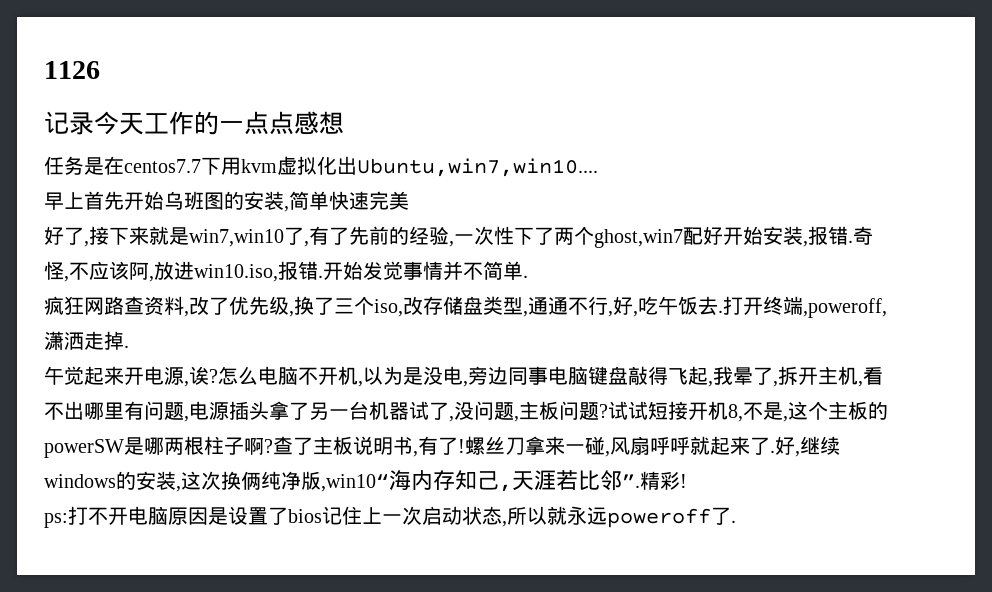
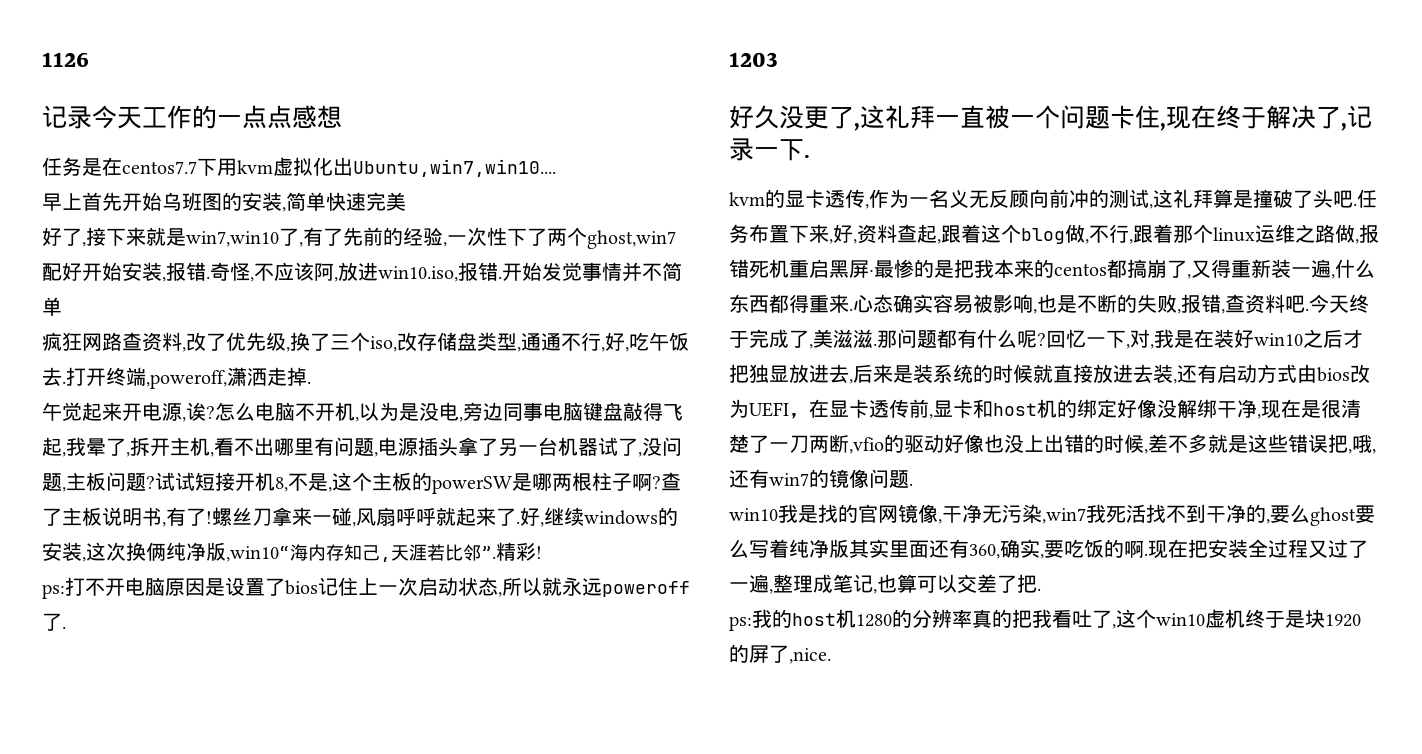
- 开始发觉事情并不简单.
+ 开始发觉事情并不简单
+ 1203
+ 好久没更了,这礼拜一直被一个问题卡住,现在终于解决了,记录一下.
+ kvm的显卡透传,作为一名义无反顾向前冲的测试,这礼拜算是撞破了头吧.任务布置下来,好,资料查起,跟着这个blog做,不行,跟着那个linux运维之路做,报错死机重启黑屏·最惨的是把我本来的centos都搞崩了,又得重新装一遍,什么东西都得重来.心态确实容易被影响,也是不断的失败,报错,查资料吧.今天终于完成了,美滋滋.那问题都有什么呢?回忆一下,对,我是在装好win10之后才把独显放进去,后来是装系统的时候就直接放进去装,还有启动方式由bios改为UEFI，在显卡透传前,显卡和host机的绑定好像没解绑干净,现在是很清楚了一刀两断,vfio的驱动好像也没上出错的时候,差不多就是这些错误把,哦,还有win7的镜像问题.
+ win10我是找的官网镜像,干净无污染,win7我死活找不到干净的,要么ghost要么写着纯净版其实里面还有360,确实,要吃饭的啊.现在把安装全过程又过了一遍,整理成笔记,也算可以交差了把.
+ ps:我的host机1280的分辨率真的把我看吐了,这个win10虚机终于是块1920的屏了,nice.

